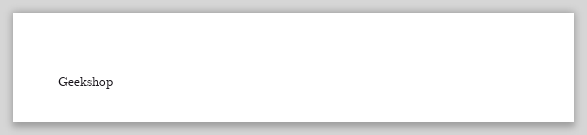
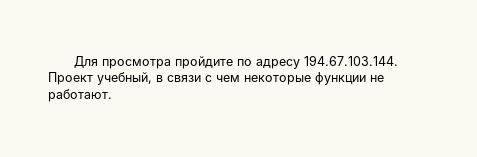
- Geekshop
+ Для просмотра пройдите по адресу 194.67.103.144. Проект учебный, в связи с чем некоторые функции не работают.

